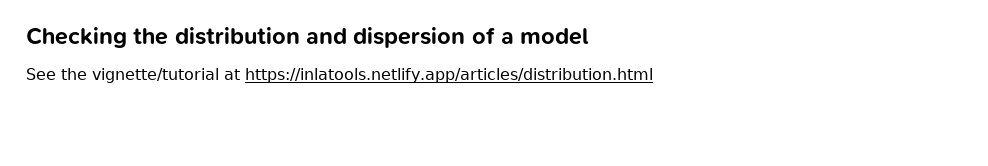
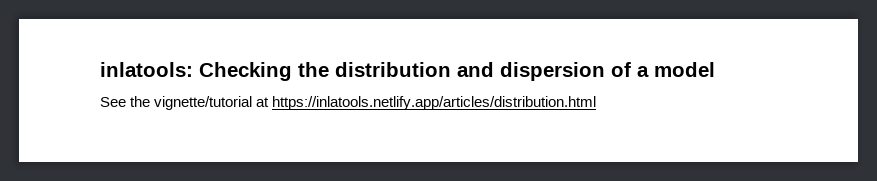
- Checking the distribution and dispersion of a model
+ inlatools: Checking the distribution and dispersion of a model

